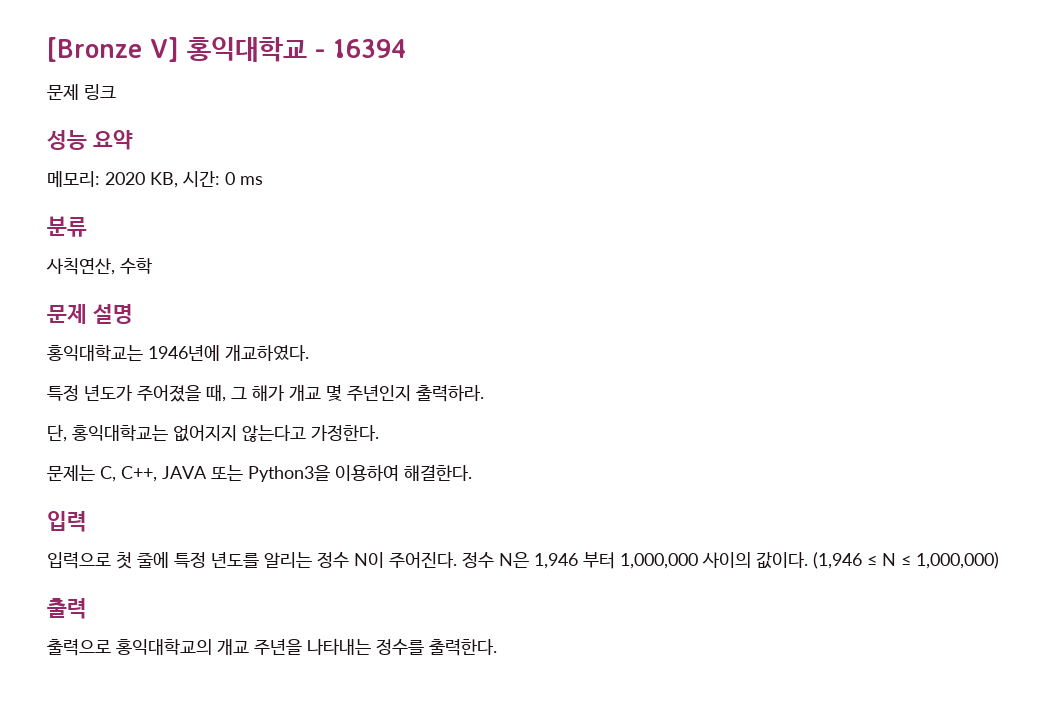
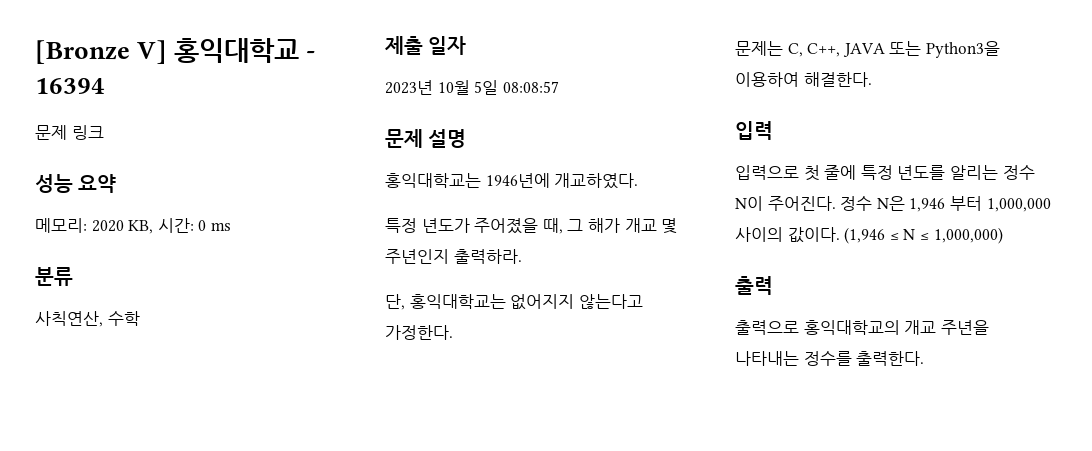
+ 제출 일자
+ 2023년 10월 5일 08:08:57

